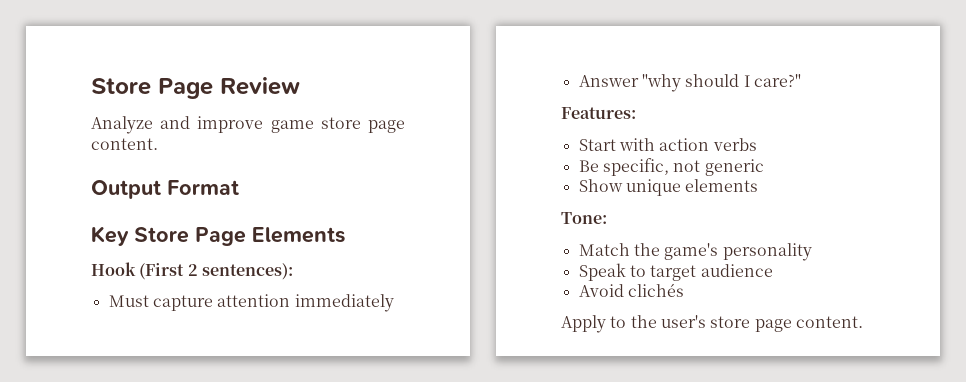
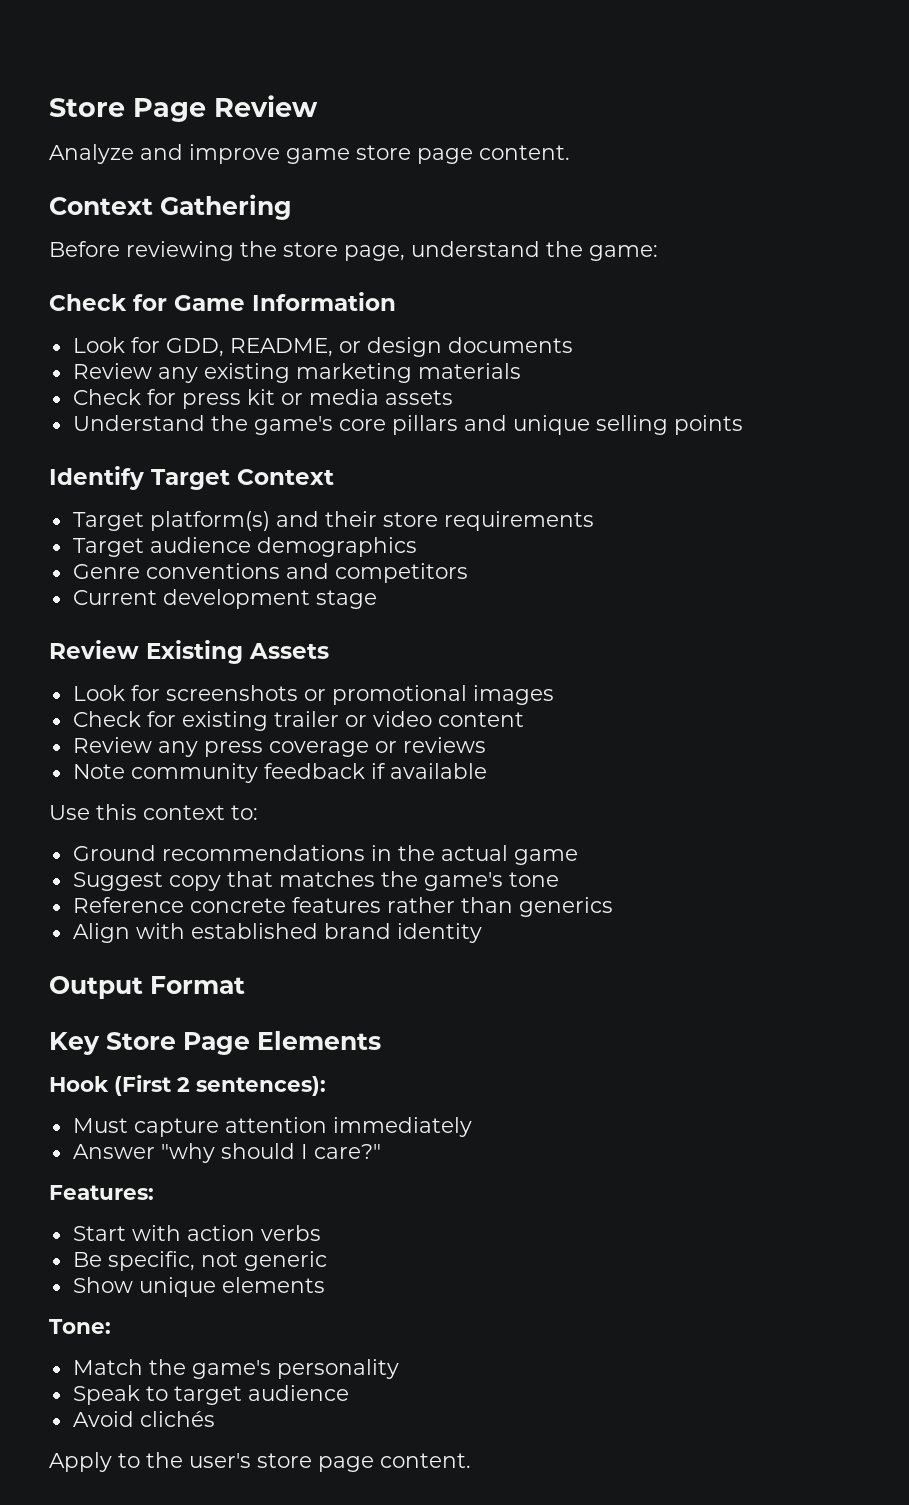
+ Context Gathering
+ Before reviewing the store page, understand the game:
+ Check for Game Information
+ Look for GDD, README, or design documents
+ Review any existing marketing materials
+ Check for press kit or media assets
+ Understand the game's core pillars and unique selling points
+ Identify Target Context
+ Target platform(s) and their store requirements
+ Target audience demographics
+ Genre conventions and competitors
+ Current development stage
+ Review Existing Assets
+ Look for screenshots or promotional images
+ Check for existing trailer or video content
+ Review any press coverage or reviews
+ Note community feedback if available
+ Use this context to:
+ Ground recommendations in the actual game
+ Suggest copy that matches the game's tone
+ Reference concrete features rather than generics
+ Align with established brand identity

